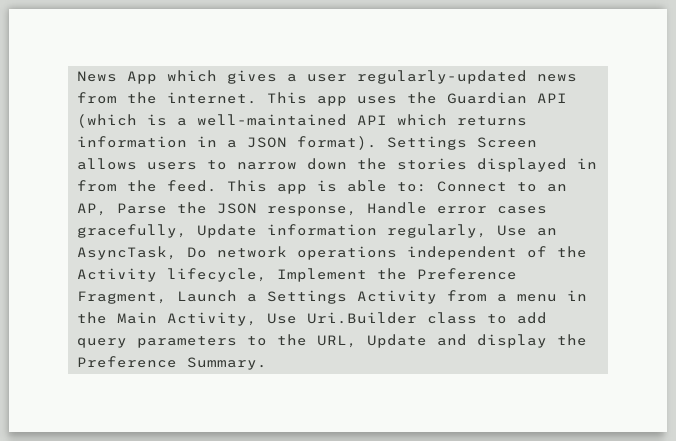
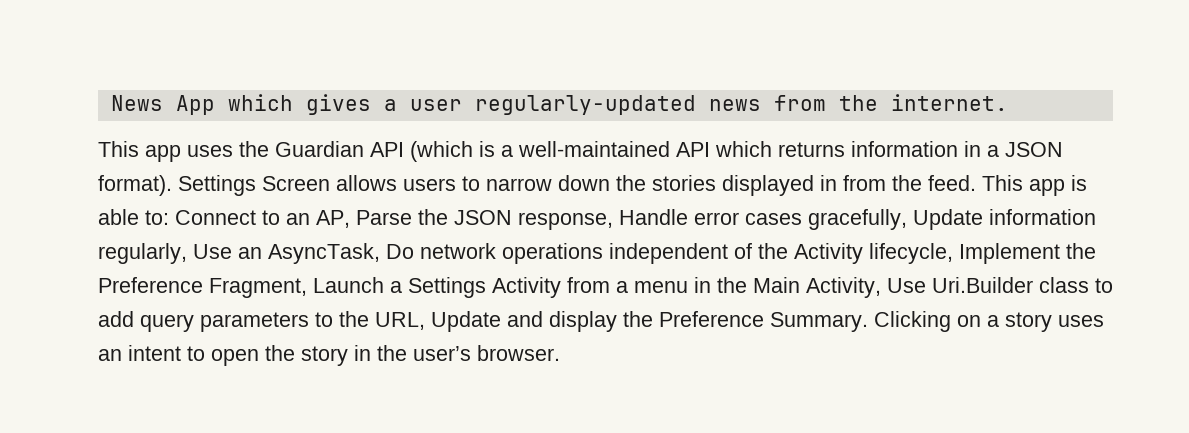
- News App which gives a user regularly-updated news from the internet. This app uses the Guardian API (which is a well-maintained API which returns information in a JSON format).
+ News App which gives a user regularly-updated news from the internet.
+ This app uses the Guardian API (which is a well-maintained API which returns information in a JSON format).
+ Clicking on a story uses an intent to open the story in the user’s browser.

